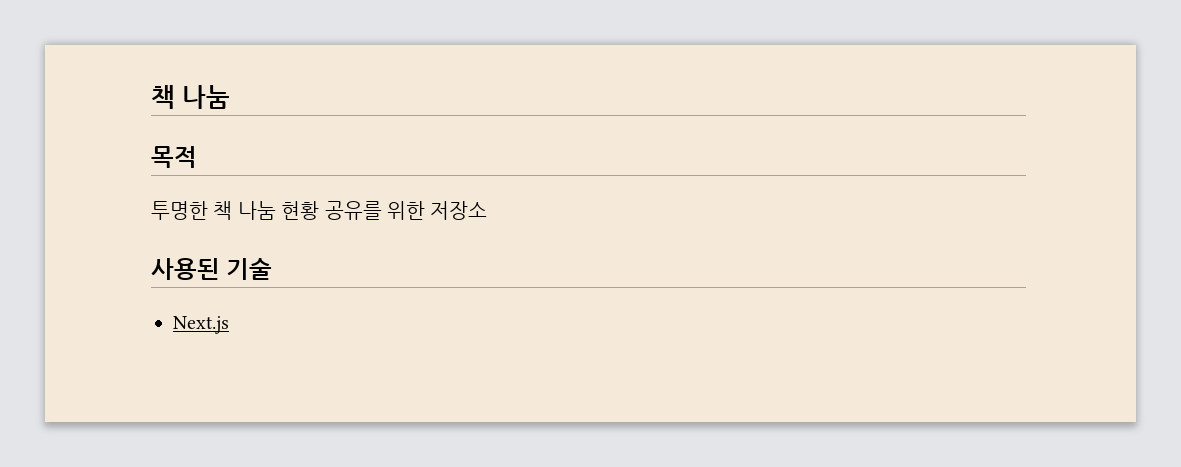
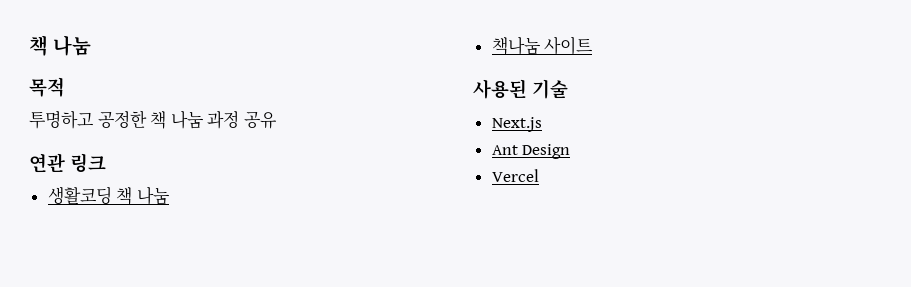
- 투명한 책 나눔 현황 공유를 위한 저장소
+ 투명하고 공정한 책 나눔 과정 공유
+ 연관 링크
+ 생활코딩 책 나눔
+ 책나눔 사이트
+ Ant Design
+ Vercel

